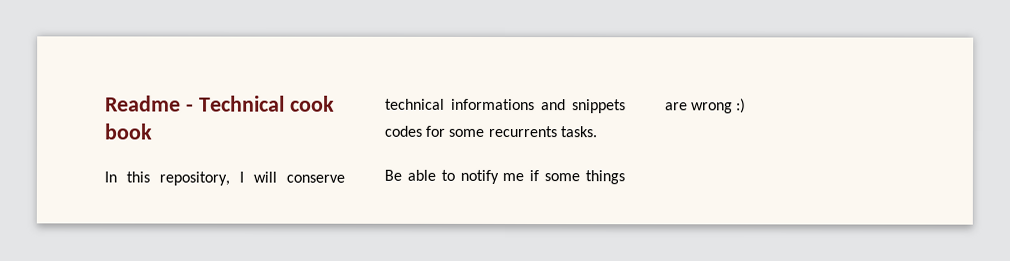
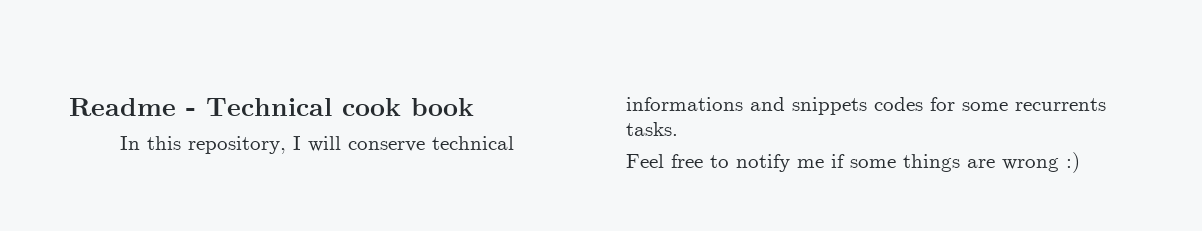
- Be able to notify me if some things are wrong :)
+ Feel free to notify me if some things are wrong :)

